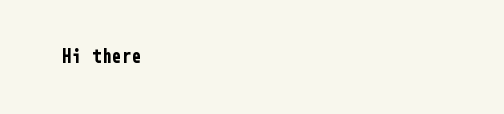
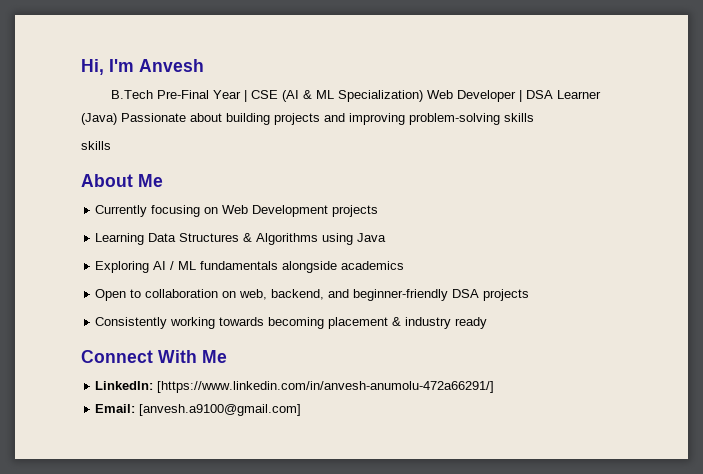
- Hi there
+ Hi, I'm Anvesh
+ B.Tech Pre-Final Year | CSE (AI & ML Specialization) Web Developer | DSA Learner (Java) Passionate about building projects and improving problem-solving skills
+ skills
+ About Me
+ Currently focusing on Web Development projects
+ Learning Data Structures & Algorithms using Java
+ Exploring AI / ML fundamentals alongside academics
+ Open to collaboration on web, backend, and beginner-friendly DSA projects
+ Consistently working towards becoming placement & industry ready
+ Connect With Me
+ LinkedIn: [https://www.linkedin.com/in/anvesh-anumolu-472a66291/]
+ Email: [anvesh.a9100@gmail.com]

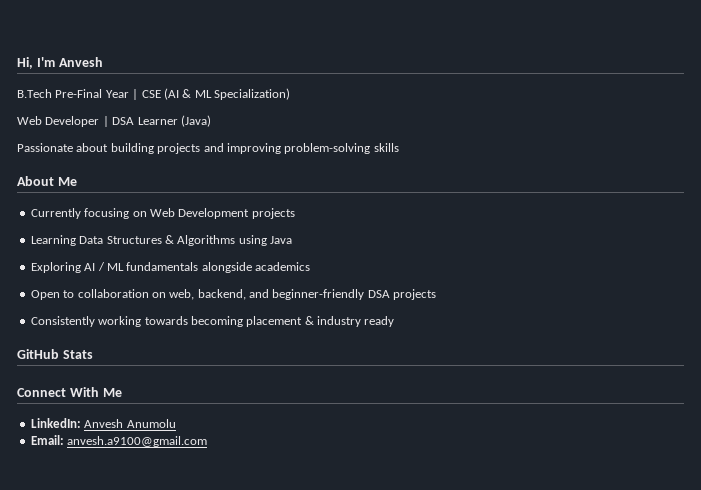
- B.Tech Pre-Final Year | CSE (AI & ML Specialization) Web Developer | DSA Learner (Java) Passionate about building projects and improving problem-solving skills
- skills
+ B.Tech Pre-Final Year | CSE (AI & ML Specialization)
+ Web Developer | DSA Learner (Java)
+ Passionate about building projects and improving problem-solving skills
+ GitHub Stats
- LinkedIn: [https://www.linkedin.com/in/anvesh-anumolu-472a66291/]
+ LinkedIn: Anvesh Anumolu
- Email: [anvesh.a9100@gmail.com]
+ Email: anvesh.a9100@gmail.com

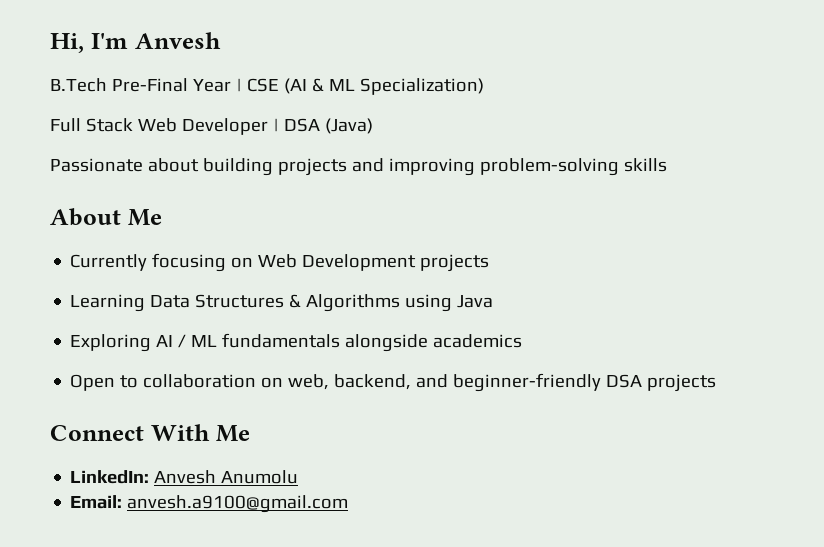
- Web Developer | DSA Learner (Java)
+ Full Stack Web Developer | DSA (Java)
- Consistently working towards becoming placement & industry ready
- GitHub Stats

